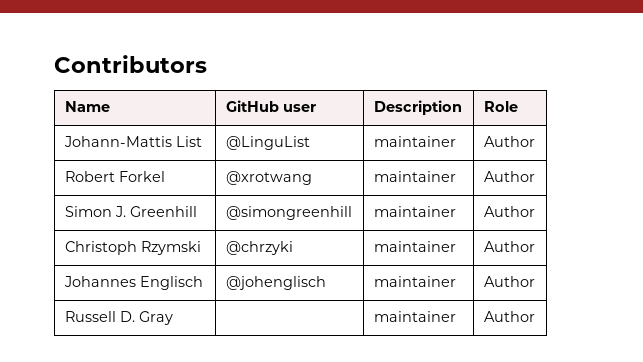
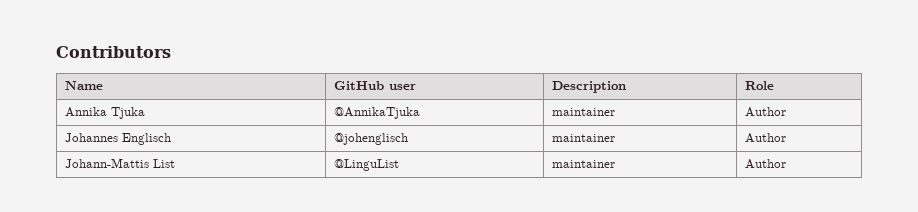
- Johann-Mattis List | @LinguList | maintainer | Author
- Robert Forkel | @xrotwang | maintainer | Author
- Simon J. Greenhill | @simongreenhill | maintainer | Author
- Christoph Rzymski | @chrzyki | maintainer | Author
+ Annika Tjuka | @AnnikaTjuka | maintainer | Author
- Russell D. Gray | | maintainer | Author
+ Johann-Mattis List | @LinguList | maintainer | Author

